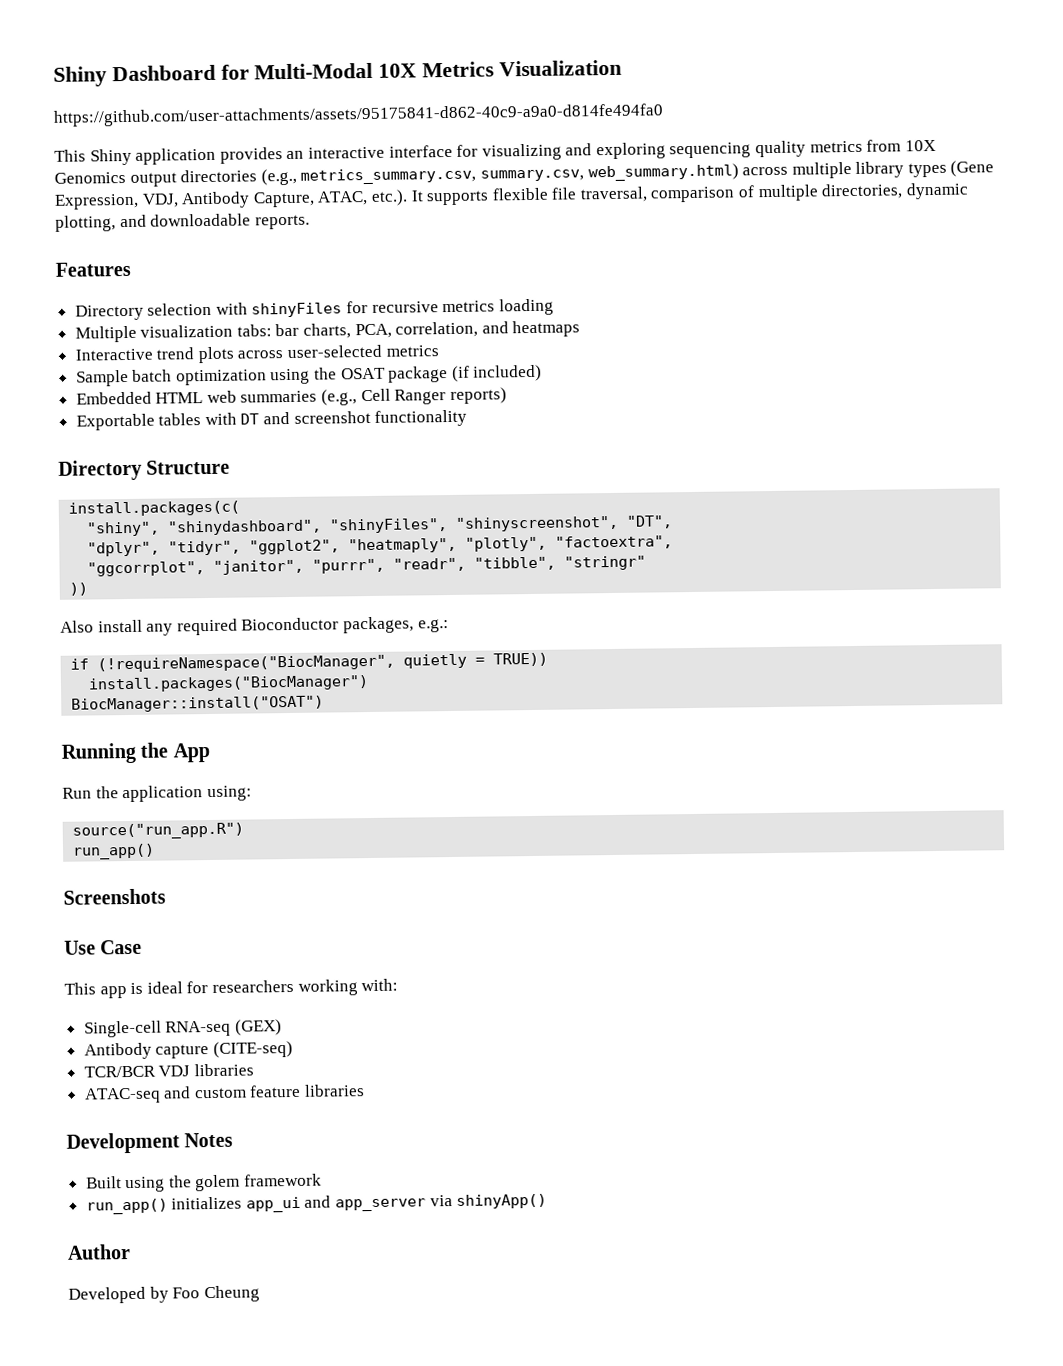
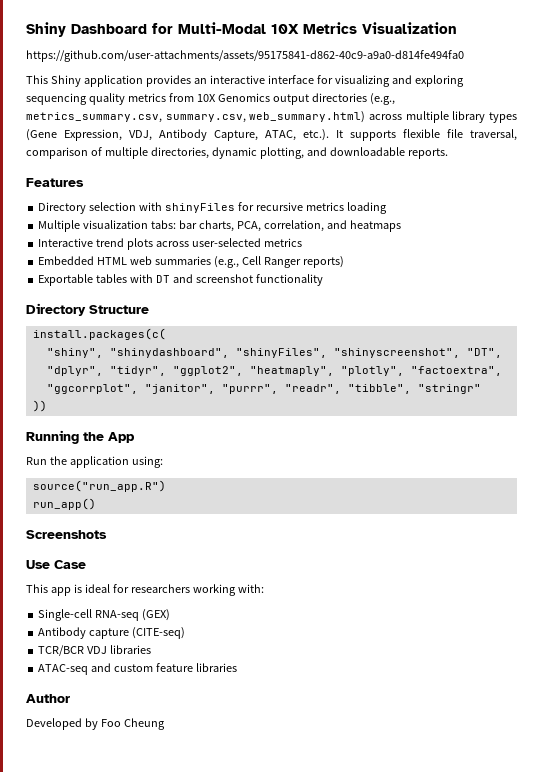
- Sample batch optimization using the OSAT package (if included)
- Also install any required Bioconductor packages, e.g.:
- if (!requireNamespace("BiocManager", quietly = TRUE))
- install.packages("BiocManager")
- BiocManager::install("OSAT")
- Development Notes
- Built using the golem framework
- run_app() initializes app_ui and app_server via shinyApp()

